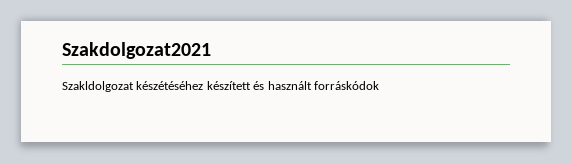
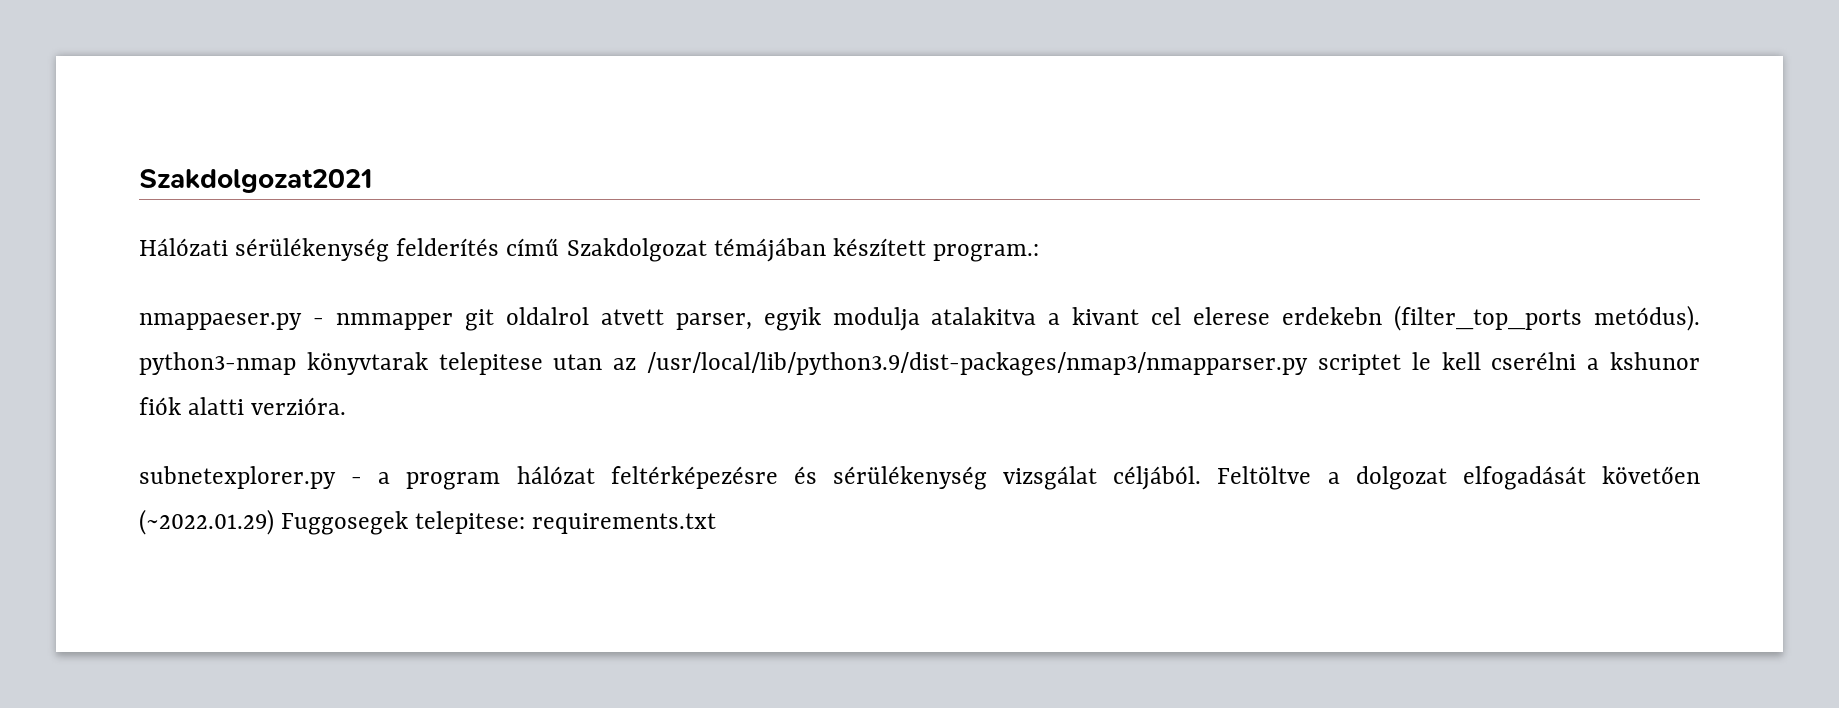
- Szakldolgozat készétéséhez készített és használt forráskódok
+ Hálózati sérülékenység felderítés című Szakdolgozat témájában készített program.:
+ nmappaeser.py - nmmapper git oldalrol atvett parser, egyik modulja atalakitva a kivant cel elerese erdekebn (filter_top_ports metódus). python3-nmap könyvtarak telepitese utan az /usr/local/lib/python3.9/dist-packages/nmap3/nmapparser.py scriptet le kell cserélni a kshunor fiók alatti verzióra.
+ subnetexplorer.py - a program hálózat feltérképezésre és sérülékenység vizsgálat céljából. Feltöltve a dolgozat elfogadását követően (~2022.01.29) Fuggosegek telepitese: requirements.txt

